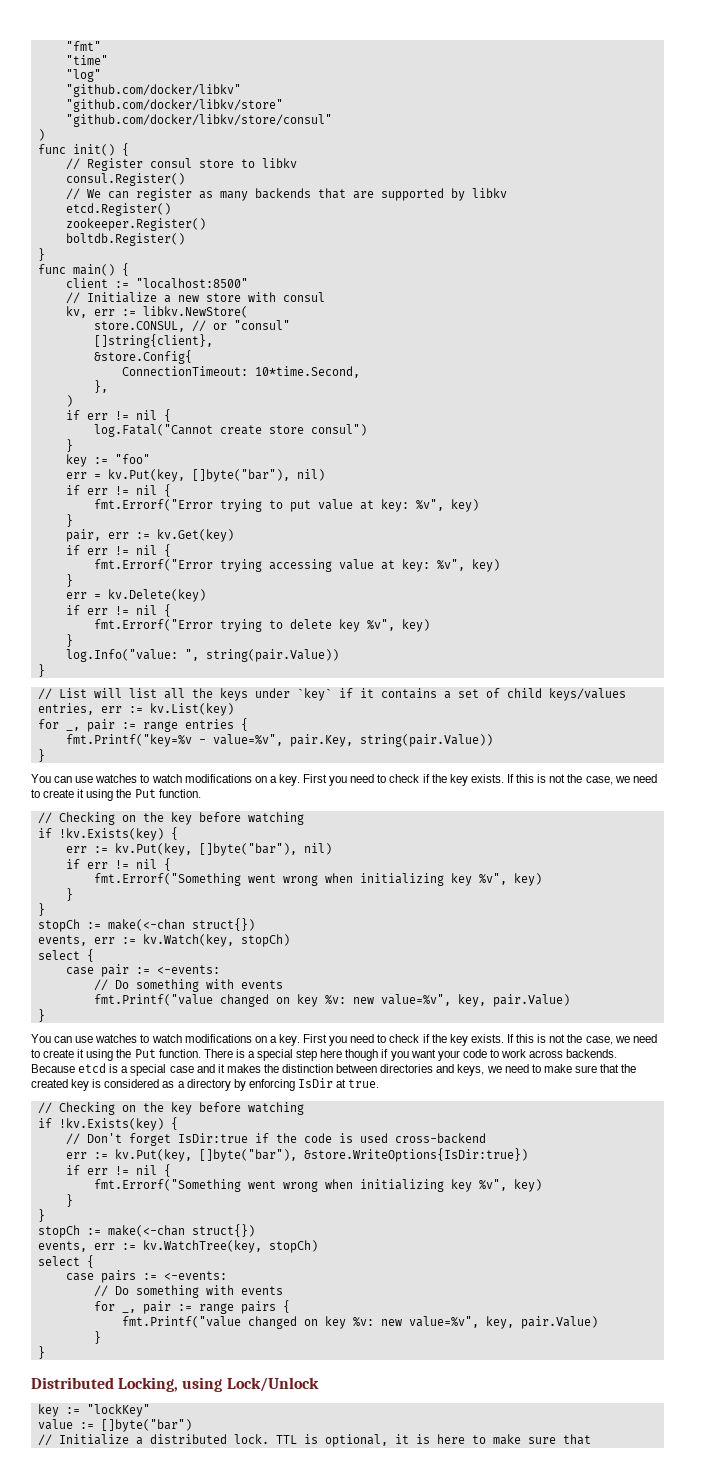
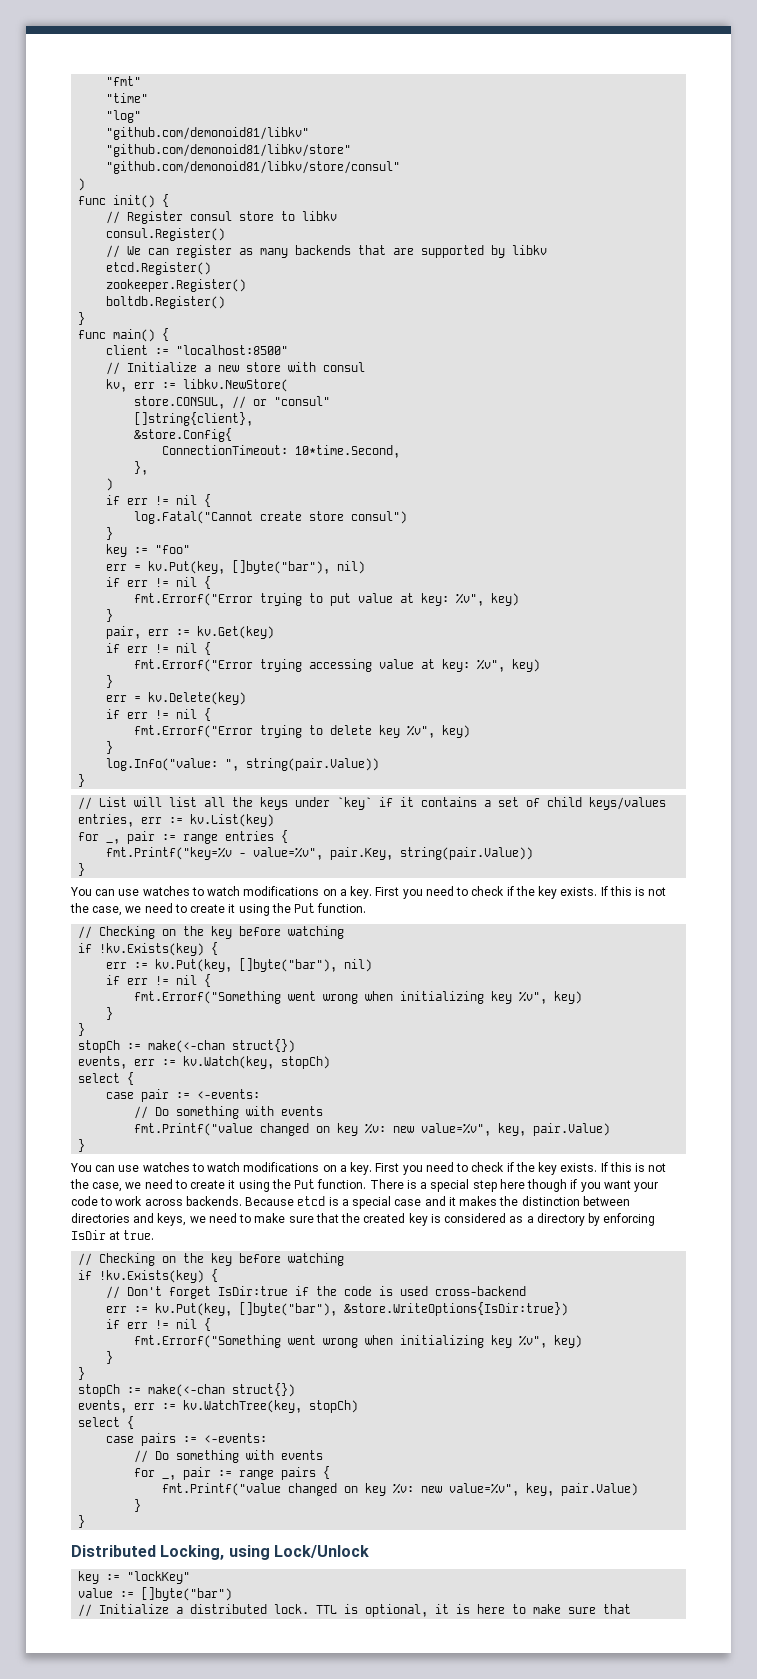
- "github.com/docker/libkv"
- "github.com/docker/libkv/store"
- "github.com/docker/libkv/store/consul"
+ "github.com/demonoid81/libkv"
+ "github.com/demonoid81/libkv/store"
+ "github.com/demonoid81/libkv/store/consul"

